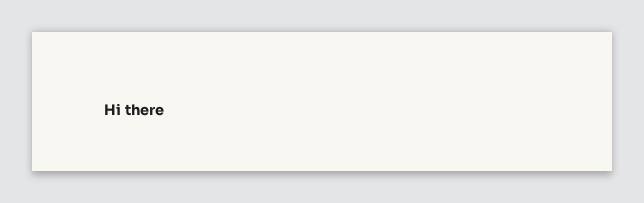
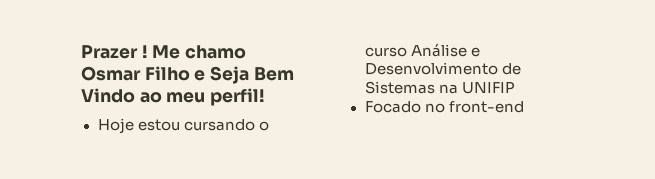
- Hi there
+ Prazer ! Me chamo Osmar Filho e Seja Bem Vindo ao meu perfil!
+ Hoje estou cursando o curso Análise e Desenvolvimento de Sistemas na UNIFIP
+ Focado no front-end

